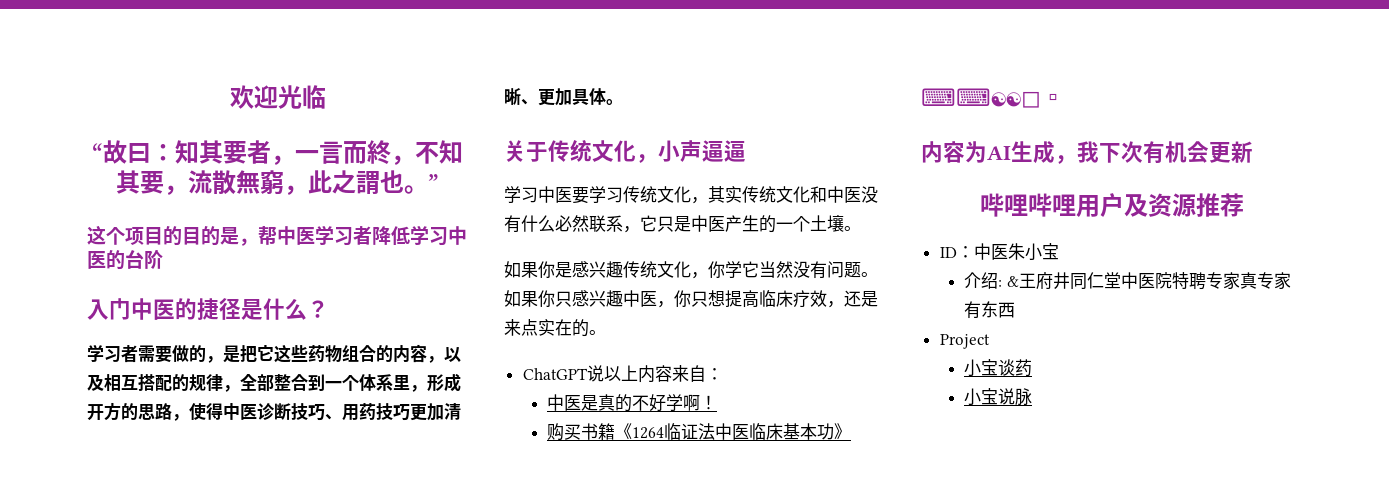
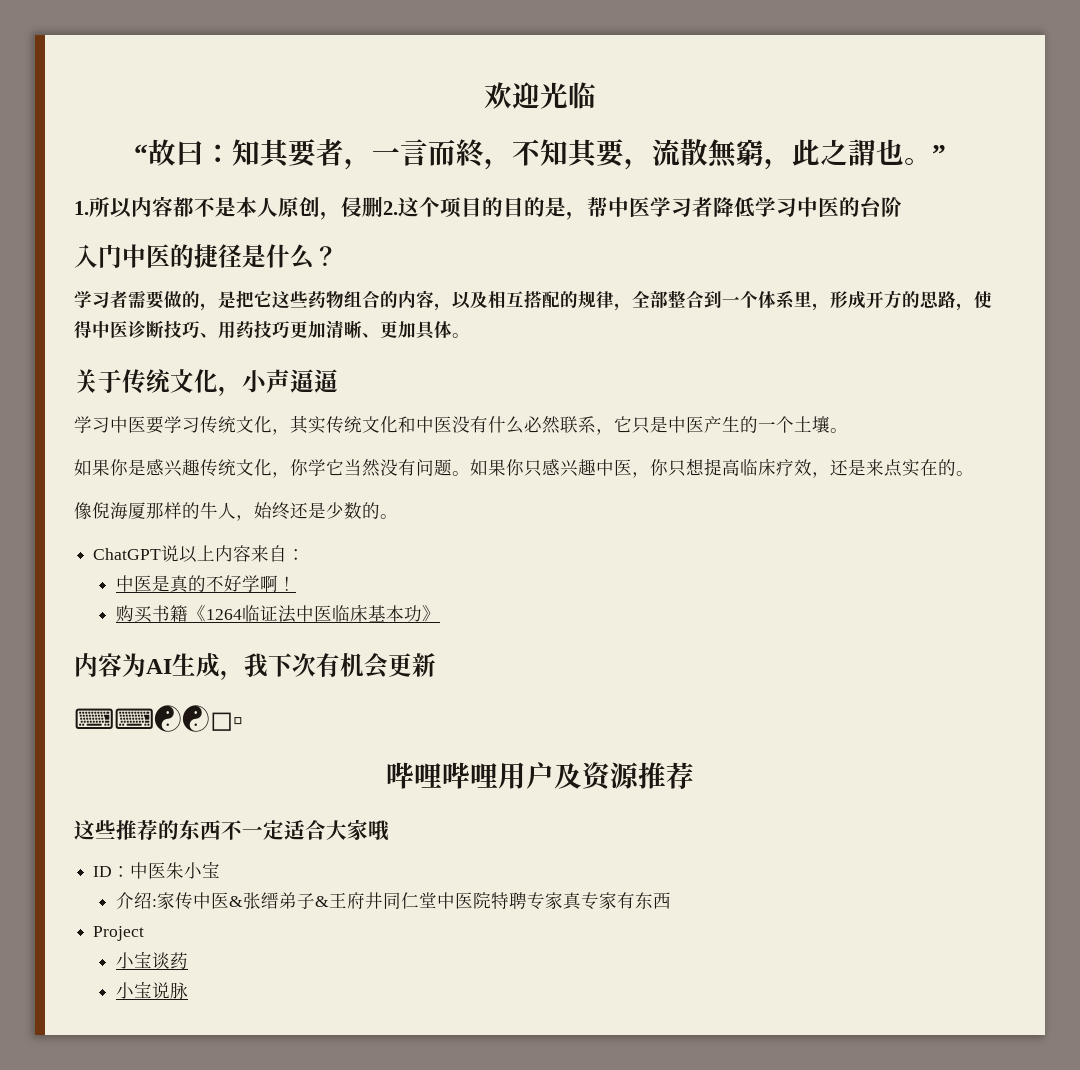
- 这个项目的目的是，帮中医学习者降低学习中医的台阶
+ 1.所以内容都不是本人原创，侵删2.这个项目的目的是，帮中医学习者降低学习中医的台阶
+ 像倪海厦那样的牛人，始终还是少数的。
- ⌨⌨☯☯◻▫
+ ⌨⌨☯☯◻▫
+ 这些推荐的东西不一定适合大家哦
- 介绍: &王府井同仁堂中医院特聘专家真专家有东西
+ 介绍:家传中医&张缙弟子&王府井同仁堂中医院特聘专家真专家有东西

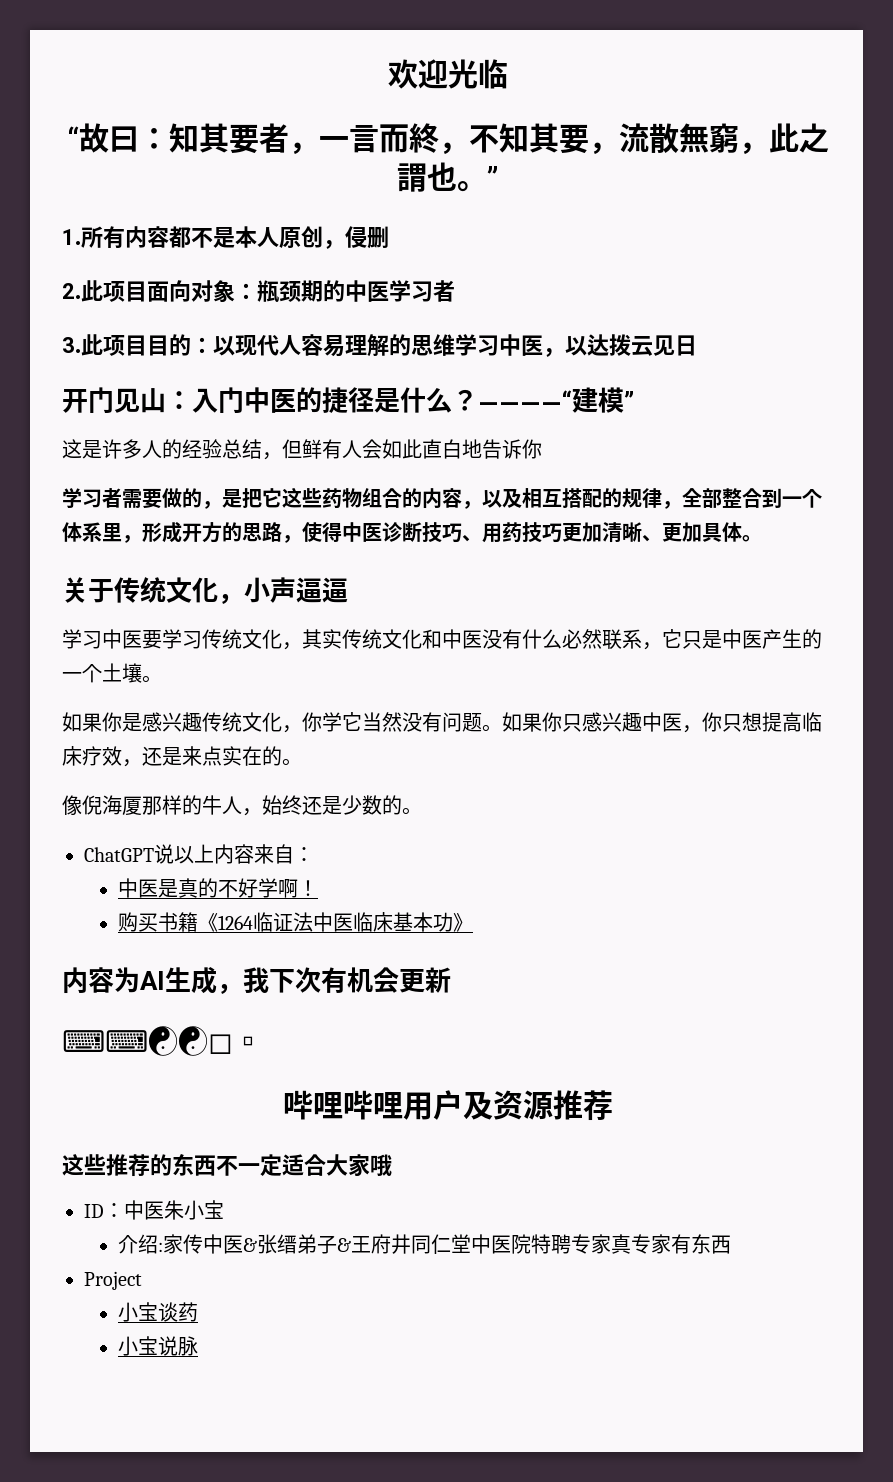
- 1.所以内容都不是本人原创，侵删2.这个项目的目的是，帮中医学习者降低学习中医的台阶
- 入门中医的捷径是什么？
+ 1.所有内容都不是本人原创，侵删
+ 2.此项目面向对象：瓶颈期的中医学习者
+ 3.此项目目的：以现代人容易理解的思维学习中医，以达拨云见日
+ 开门见山：入门中医的捷径是什么？————“建模”
+ 这是许多人的经验总结，但鲜有人会如此直白地告诉你

